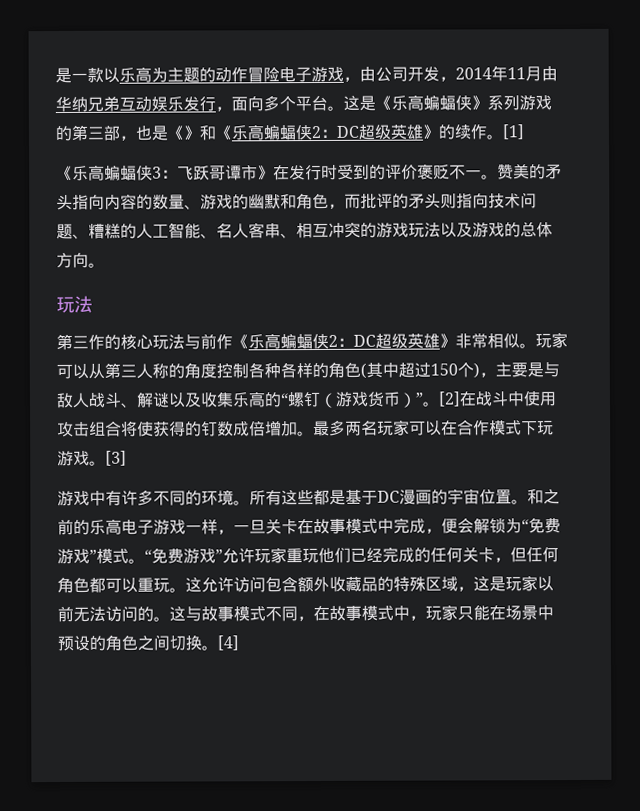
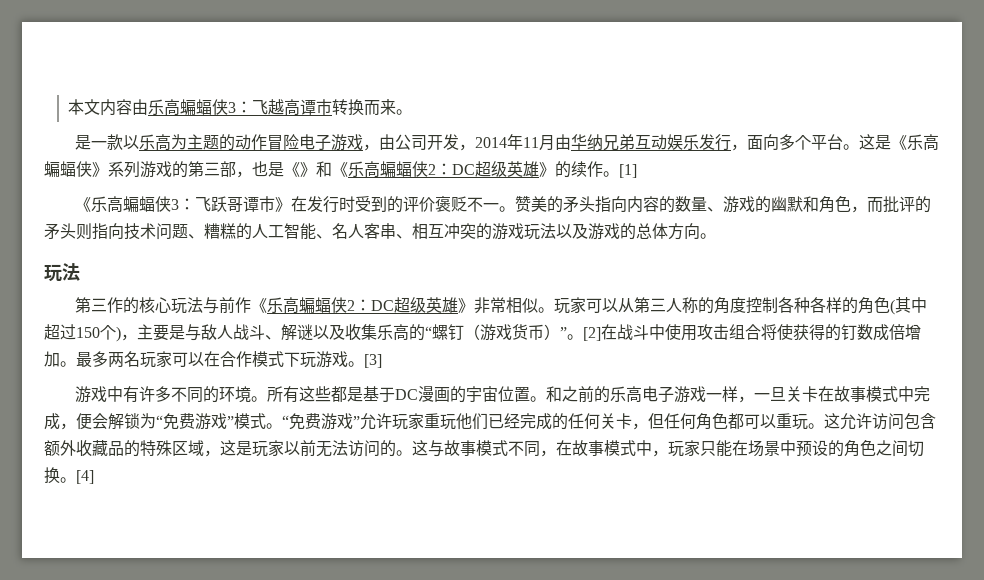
+ 本文内容由乐高蝙蝠侠3：飞越高谭市转换而来。

